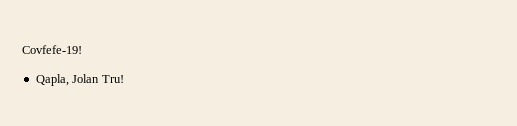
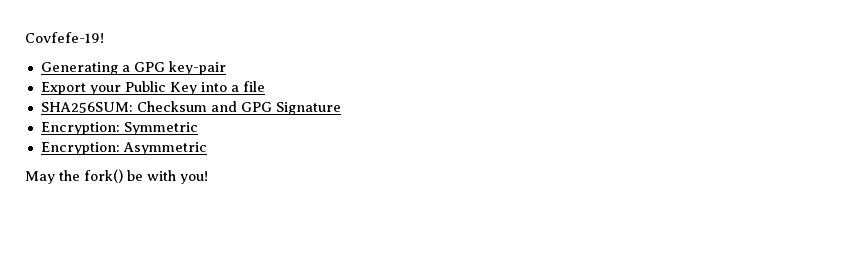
- Qapla, Jolan Tru!
+ Generating a GPG key-pair
+ Export your Public Key into a file
+ SHA256SUM: Checksum and GPG Signature
+ Encryption: Symmetric
+ Encryption: Asymmetric
+ May the fork() be with you!

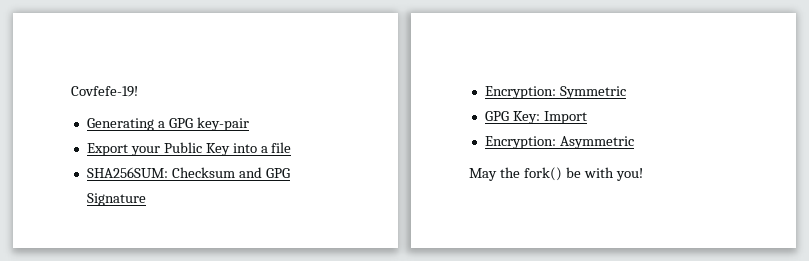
+ GPG Key: Import

